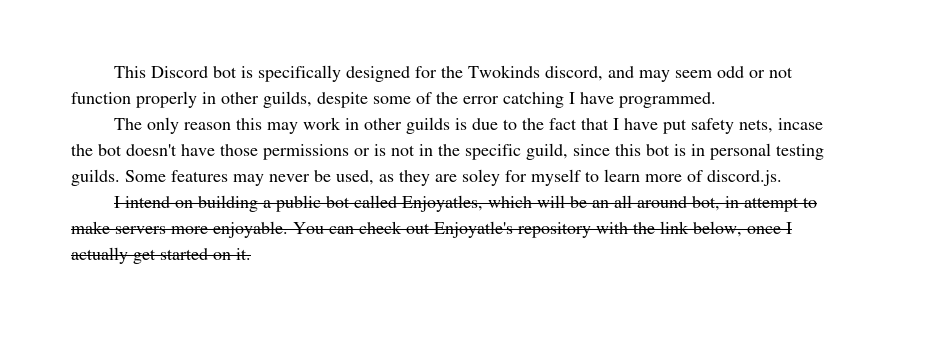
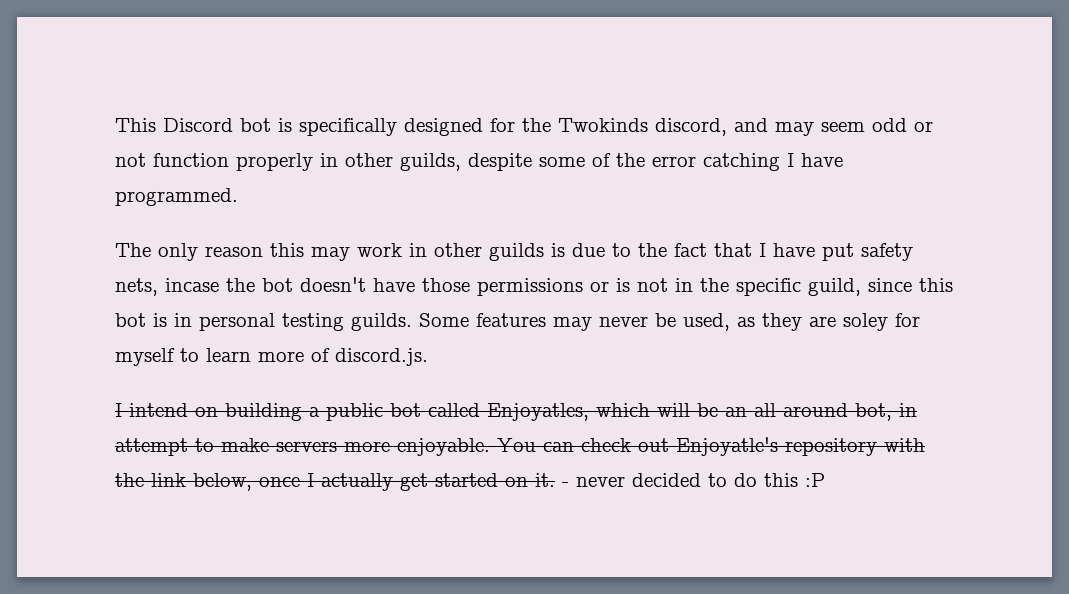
+ - never decided to do this :P

